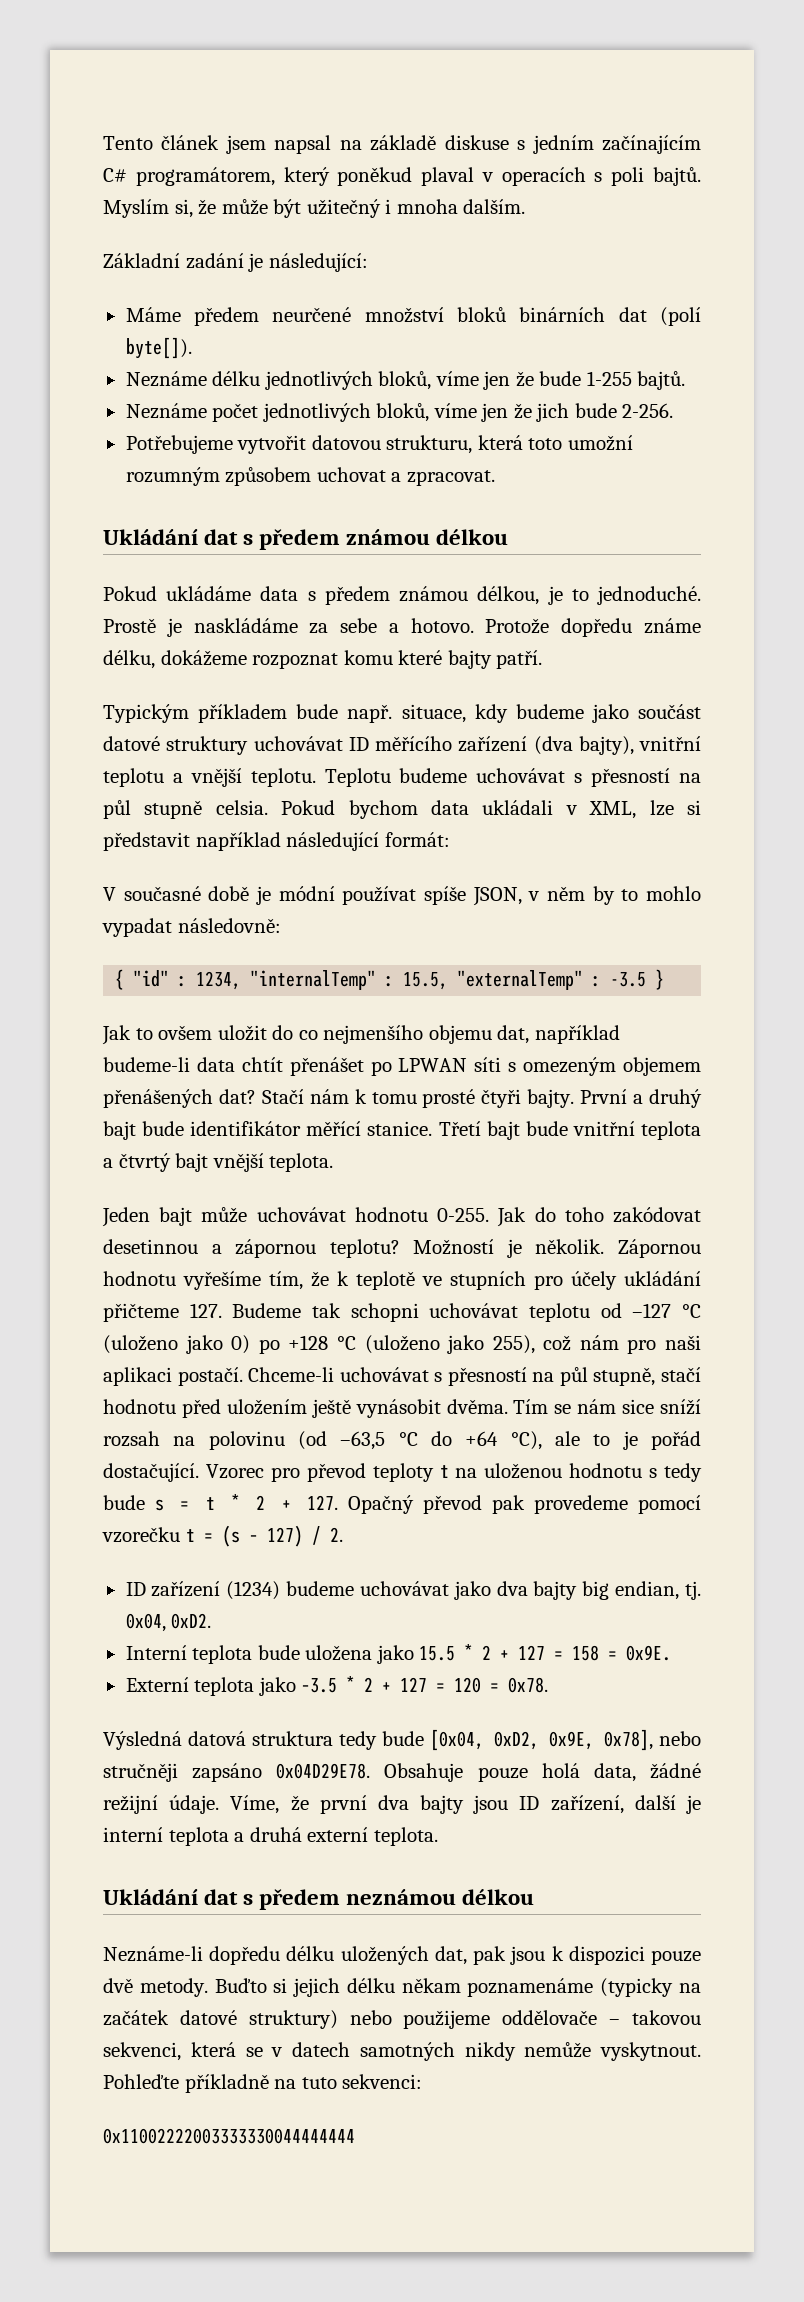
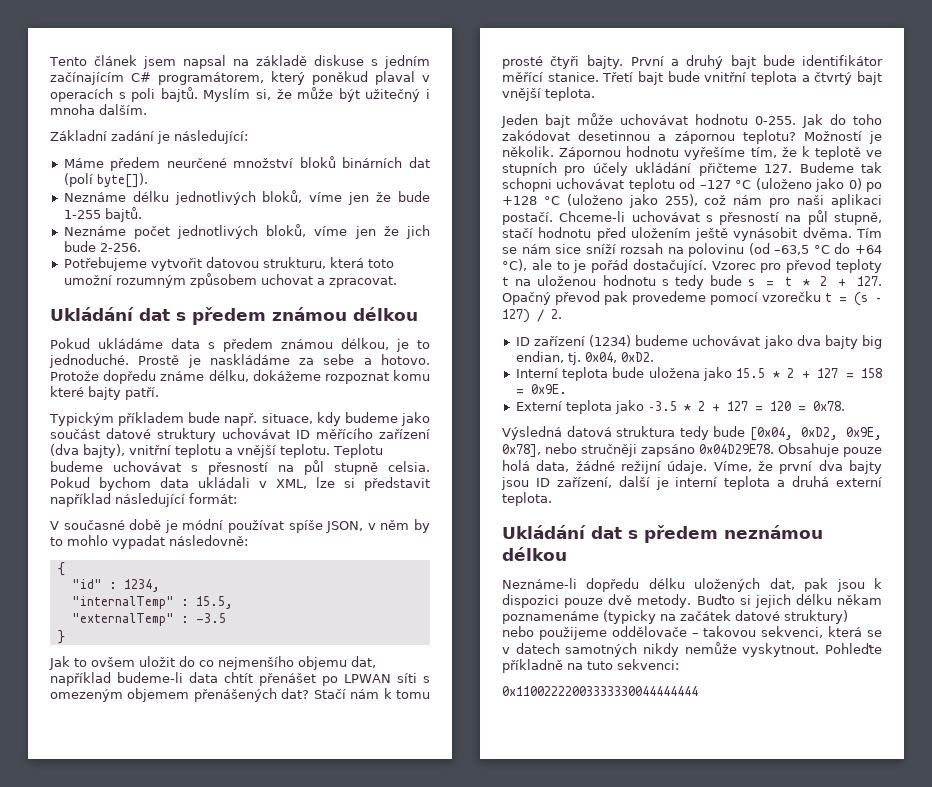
- { "id" : 1234, "internalTemp" : 15.5, "externalTemp" : -3.5 }
+ {
+ "id" : 1234,
+ "internalTemp" : 15.5,
+ "externalTemp" : -3.5
+ }

